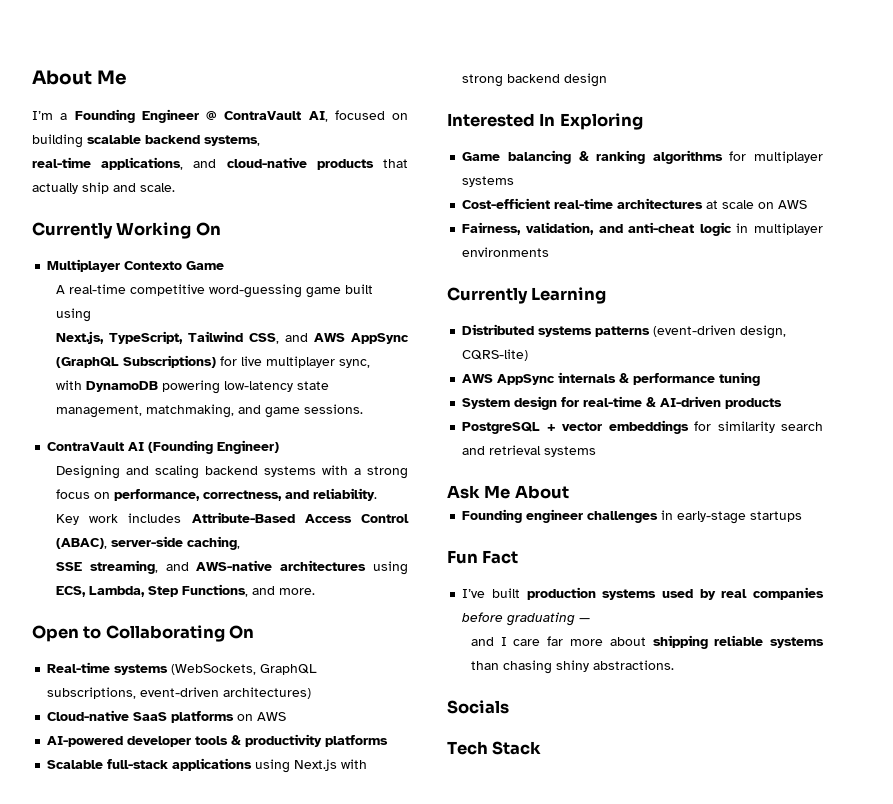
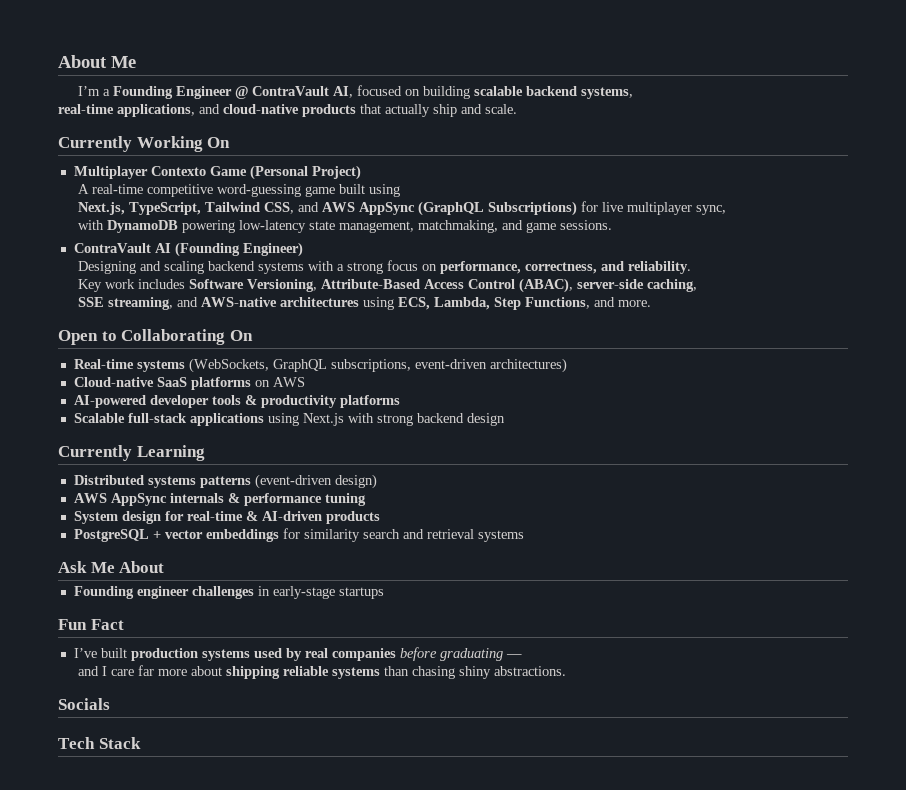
- Multiplayer Contexto Game
+ Multiplayer Contexto Game (Personal Project)
- Key work includes Attribute-Based Access Control (ABAC), server-side caching,
+ Key work includes Software Versioning, Attribute-Based Access Control (ABAC), server-side caching,
- Interested In Exploring
- Game balancing & ranking algorithms for multiplayer systems
- Cost-efficient real-time architectures at scale on AWS
- Fairness, validation, and anti-cheat logic in multiplayer environments
- Distributed systems patterns (event-driven design, CQRS-lite)
+ Distributed systems patterns (event-driven design)

